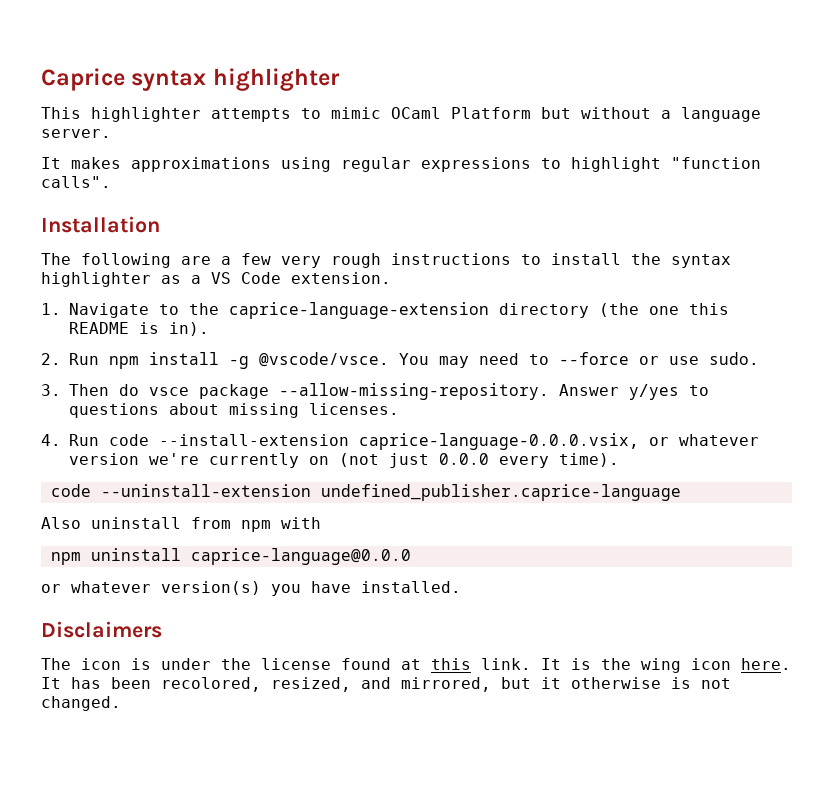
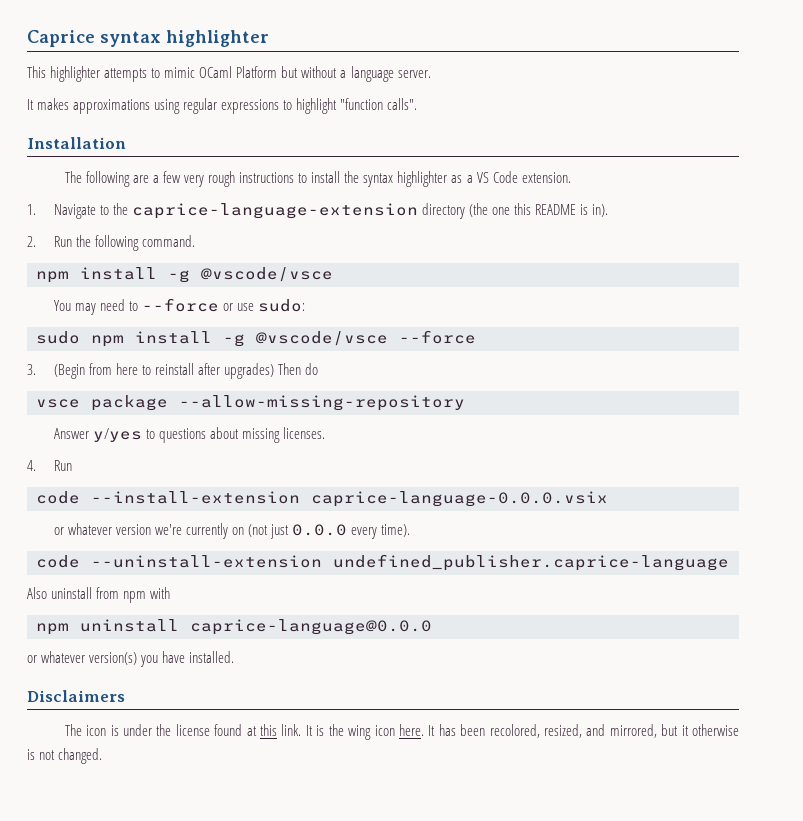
- 2. Run npm install -g @vscode/vsce. You may need to --force or use sudo.
- 3. Then do vsce package --allow-missing-repository. Answer y/yes to questions about missing licenses.
+ 2. Run the following command.
+ npm install -g @vscode/vsce
+ You may need to --force or use sudo:
+ sudo npm install -g @vscode/vsce --force
+ 3. (Begin from here to reinstall after upgrades) Then do
+ vsce package --allow-missing-repository
+ Answer y/yes to questions about missing licenses.
- 4. Run code --install-extension caprice-language-0.0.0.vsix, or whatever version we're currently on (not just 0.0.0 every time).
+ 4. Run
+ code --install-extension caprice-language-0.0.0.vsix
+ or whatever version we're currently on (not just 0.0.0 every time).

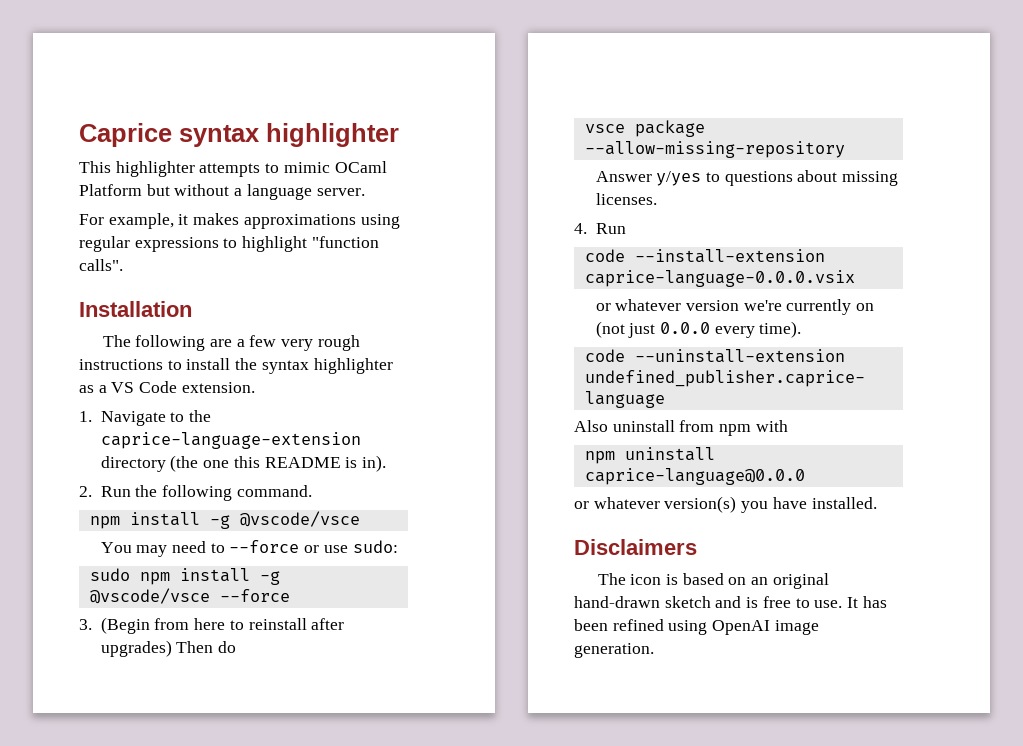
- It makes approximations using regular expressions to highlight "function calls".
+ For example, it makes approximations using regular expressions to highlight "function calls".
- The icon is under the license found at this link. It is the wing icon here. It has been recolored, resized, and mirrored, but it otherwise is not changed.
+ The icon is based on an original hand-drawn sketch and is free to use. It has been refined using OpenAI image generation.

